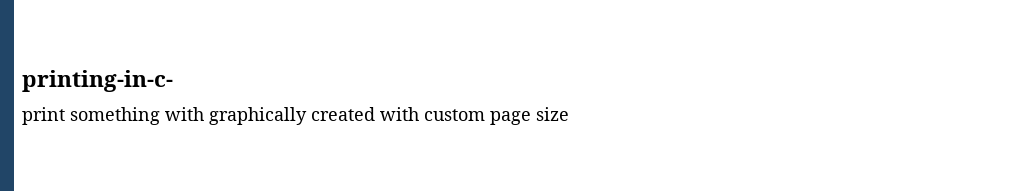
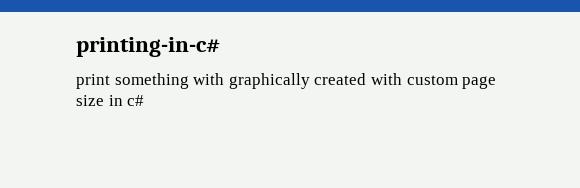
- printing-in-c-
+ printing-in-c#
- print something with graphically created with custom page size
+ print something with graphically created with custom page size in c#

